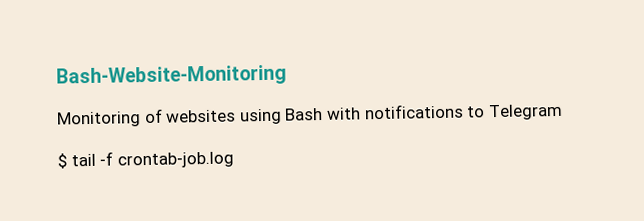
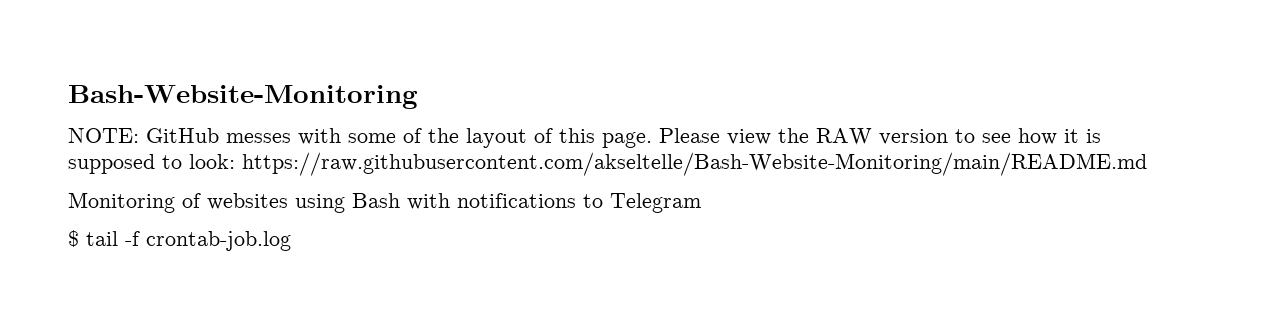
+ NOTE: GitHub messes with some of the layout of this page. Please view the RAW version to see how it is supposed to look: https://raw.githubusercontent.com/akseltelle/Bash-Website-Monitoring/main/README.md

